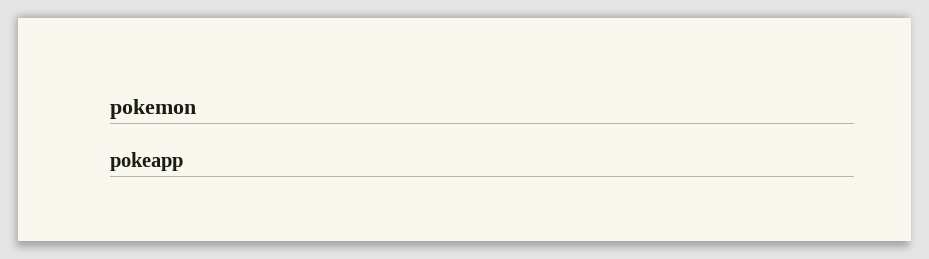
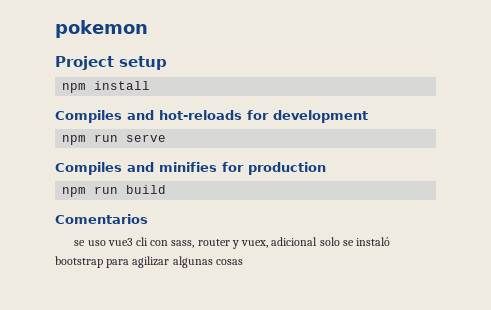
- pokeapp
+ Project setup
+ npm install
+ Compiles and hot-reloads for development
+ npm run serve
+ Compiles and minifies for production
+ npm run build
+ Comentarios
+ se uso vue3 cli con sass, router y vuex, adicional solo se instaló bootstrap para agilizar algunas cosas

